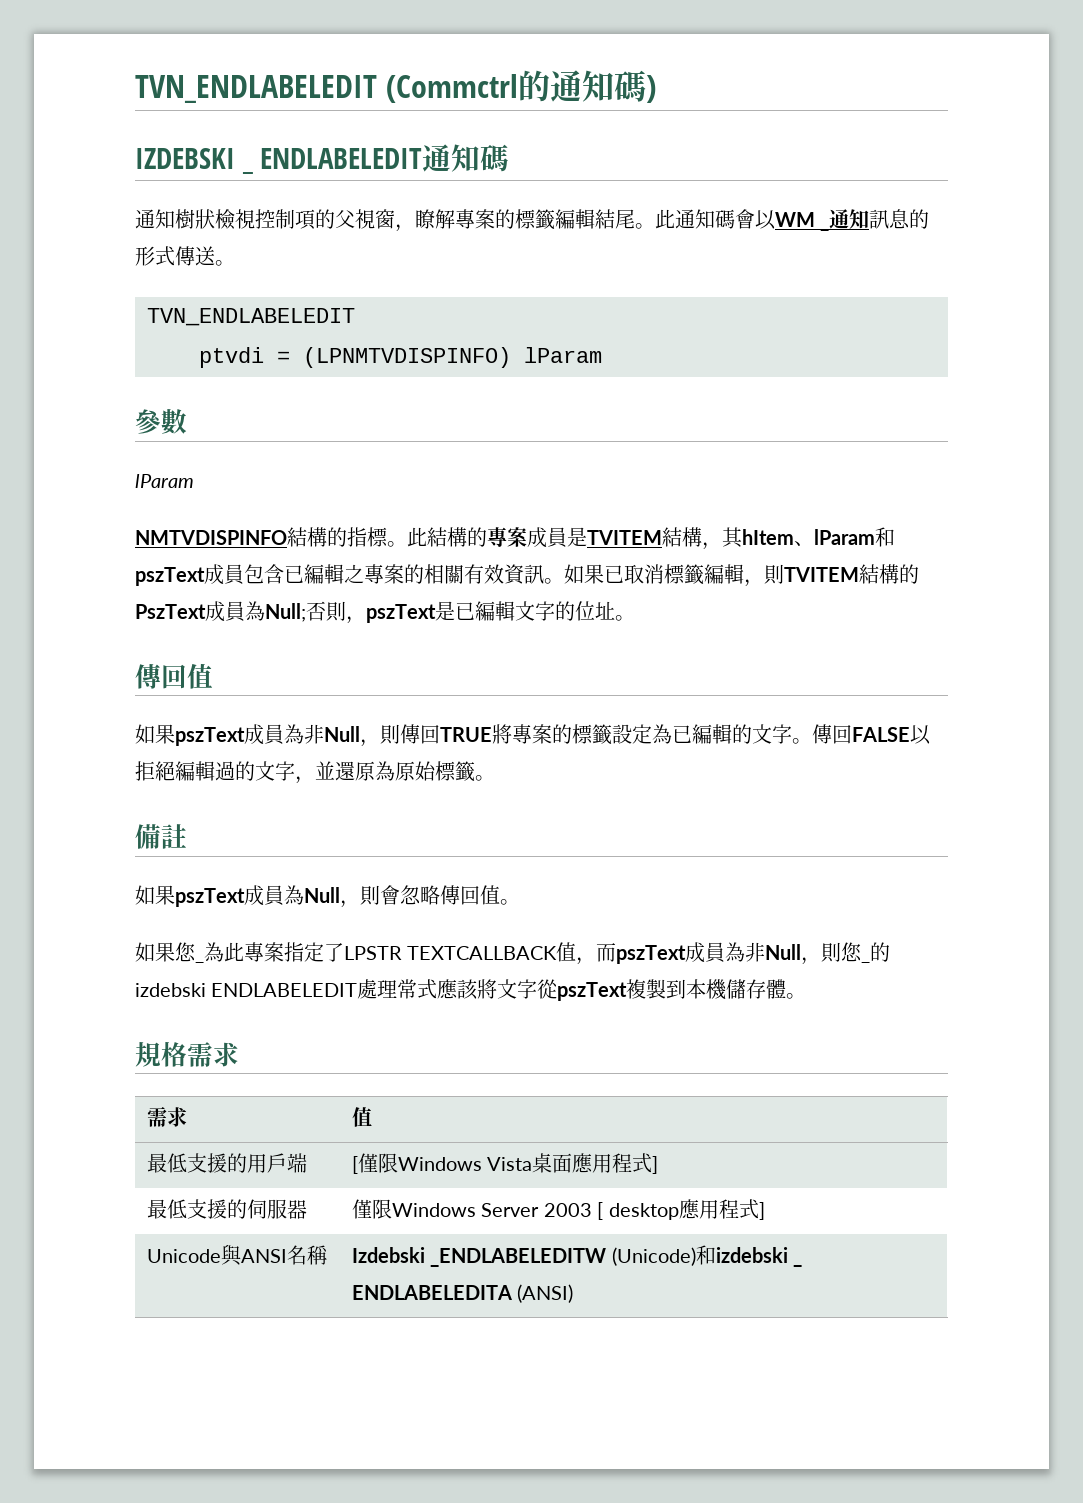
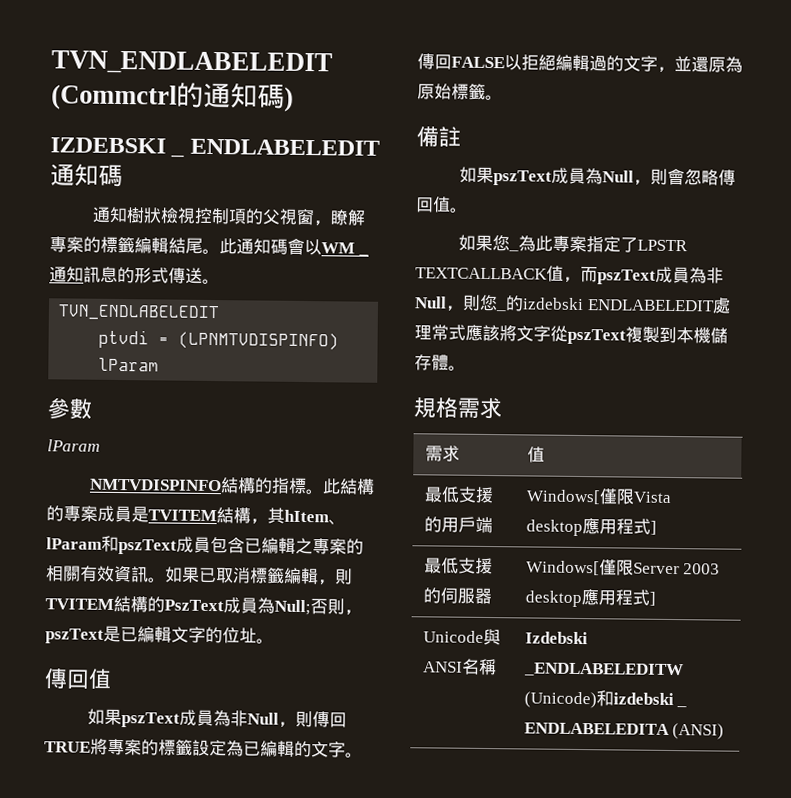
- 最低支援的用戶端 | [僅限Windows Vista桌面應用程式]
+ 最低支援的用戶端 | Windows[僅限Vista desktop應用程式]
- 最低支援的伺服器 | 僅限Windows Server 2003 [ desktop應用程式]
+ 最低支援的伺服器 | Windows[僅限Server 2003 desktop應用程式]

